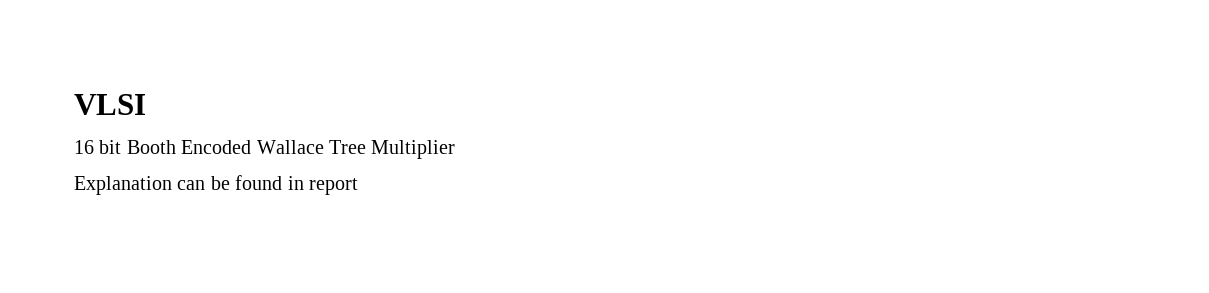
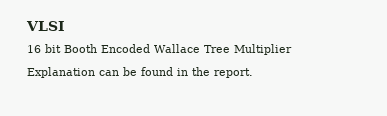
- Explanation can be found in report
+ Explanation can be found in the report.

